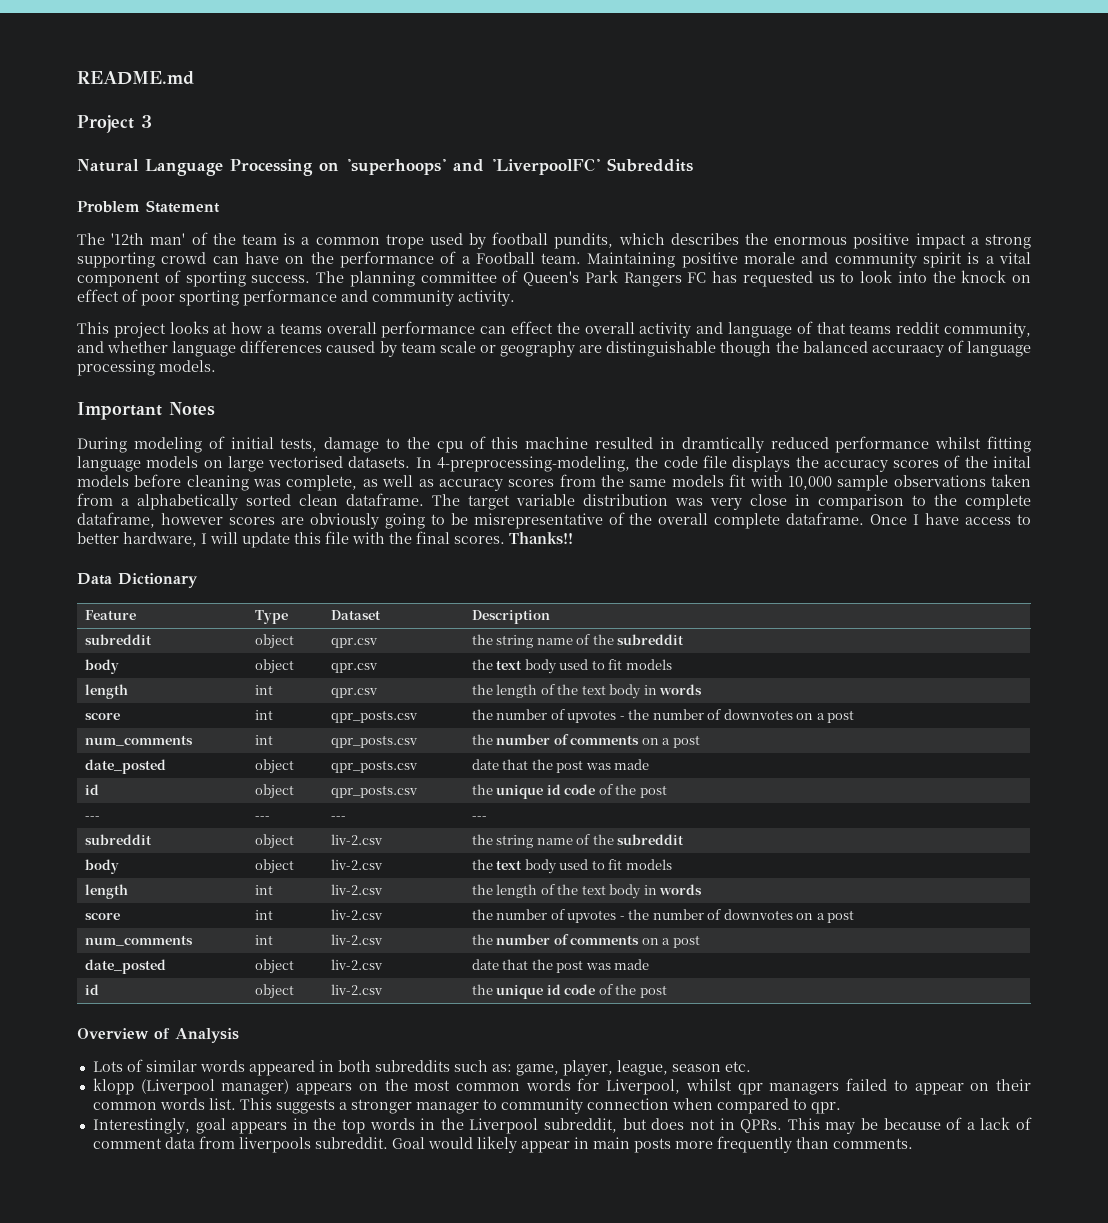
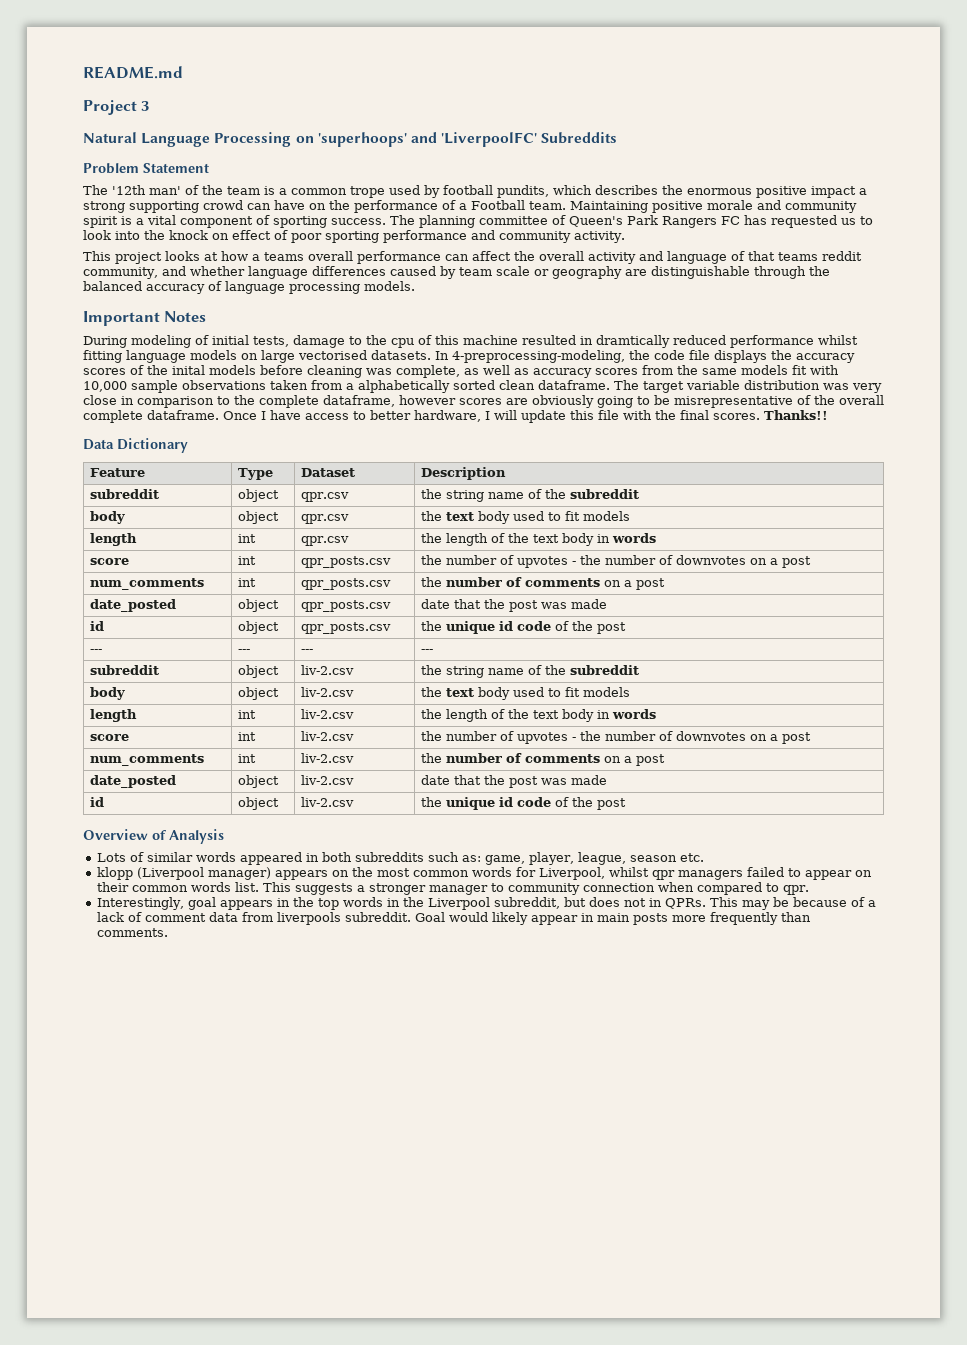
- This project looks at how a teams overall performance can effect the overall activity and language of that teams reddit community, and whether language differences caused by team scale or geography are distinguishable though the balanced accuraacy of language processing models.
+ This project looks at how a teams overall performance can affect the overall activity and language of that teams reddit community, and whether language differences caused by team scale or geography are distinguishable through the balanced accuracy of language processing models.

